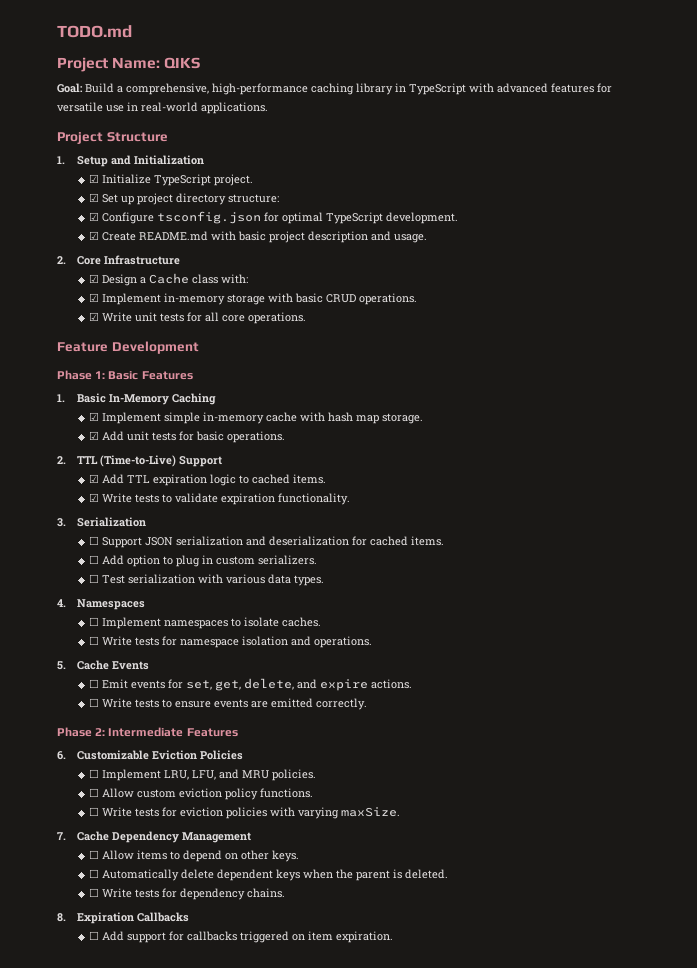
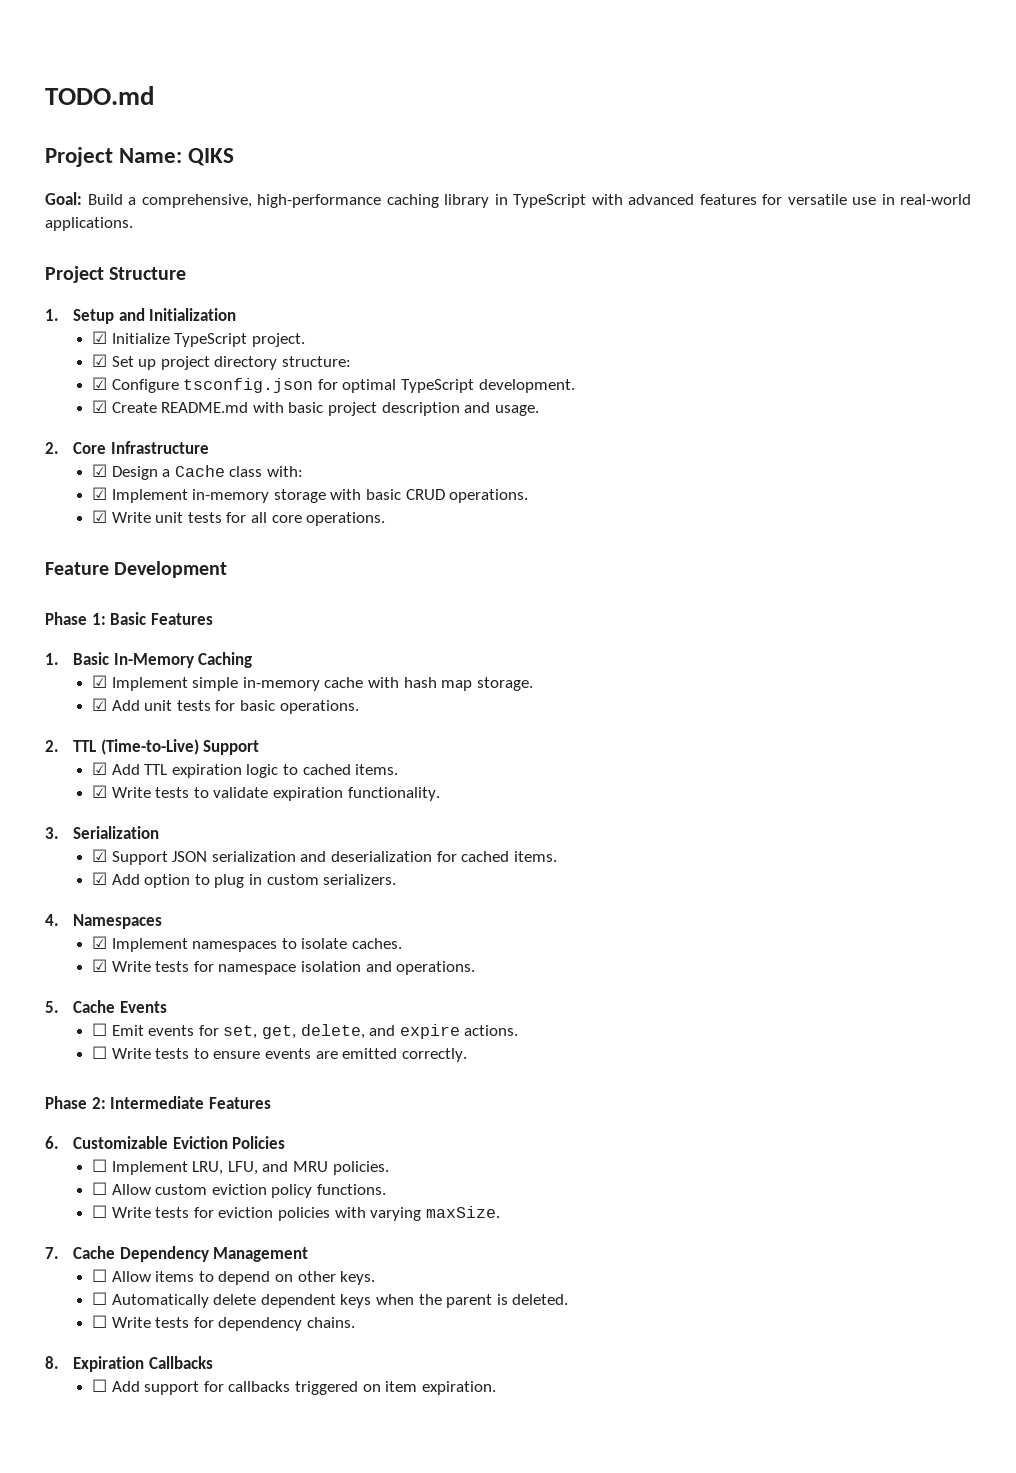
- ☐ Support JSON serialization and deserialization for cached items.
+ ☑ Support JSON serialization and deserialization for cached items.
- ☐ Add option to plug in custom serializers.
+ ☑ Add option to plug in custom serializers.
- ☐ Test serialization with various data types.
- ☐ Implement namespaces to isolate caches.
+ ☑ Implement namespaces to isolate caches.
- ☐ Write tests for namespace isolation and operations.
+ ☑ Write tests for namespace isolation and operations.

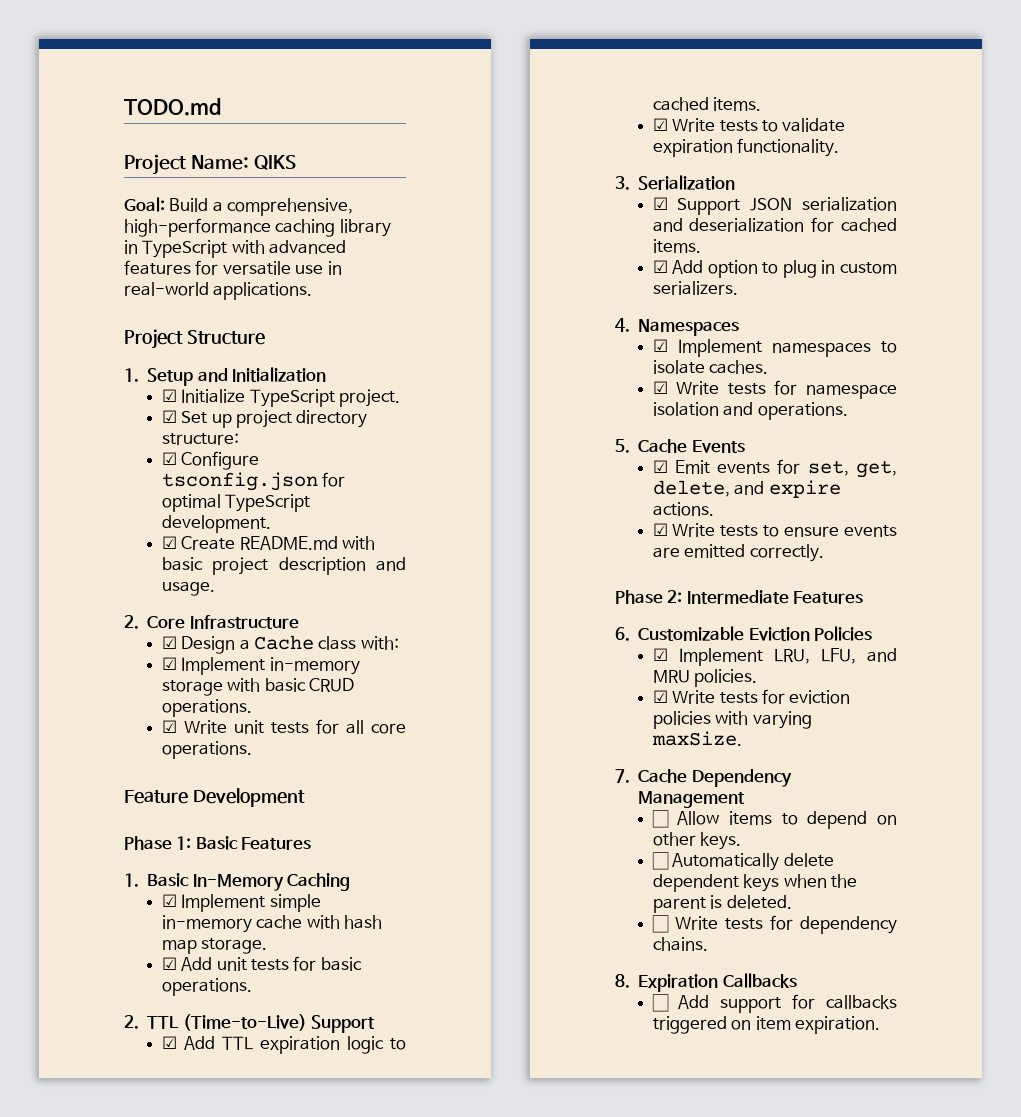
- ☐ Emit events for set, get, delete, and expire actions.
+ ☑ Emit events for set, get, delete, and expire actions.
- ☐ Write tests to ensure events are emitted correctly.
+ ☑ Write tests to ensure events are emitted correctly.
- ☐ Implement LRU, LFU, and MRU policies.
+ ☑ Implement LRU, LFU, and MRU policies.
- ☐ Allow custom eviction policy functions.
- ☐ Write tests for eviction policies with varying maxSize.
+ ☑ Write tests for eviction policies with varying maxSize.

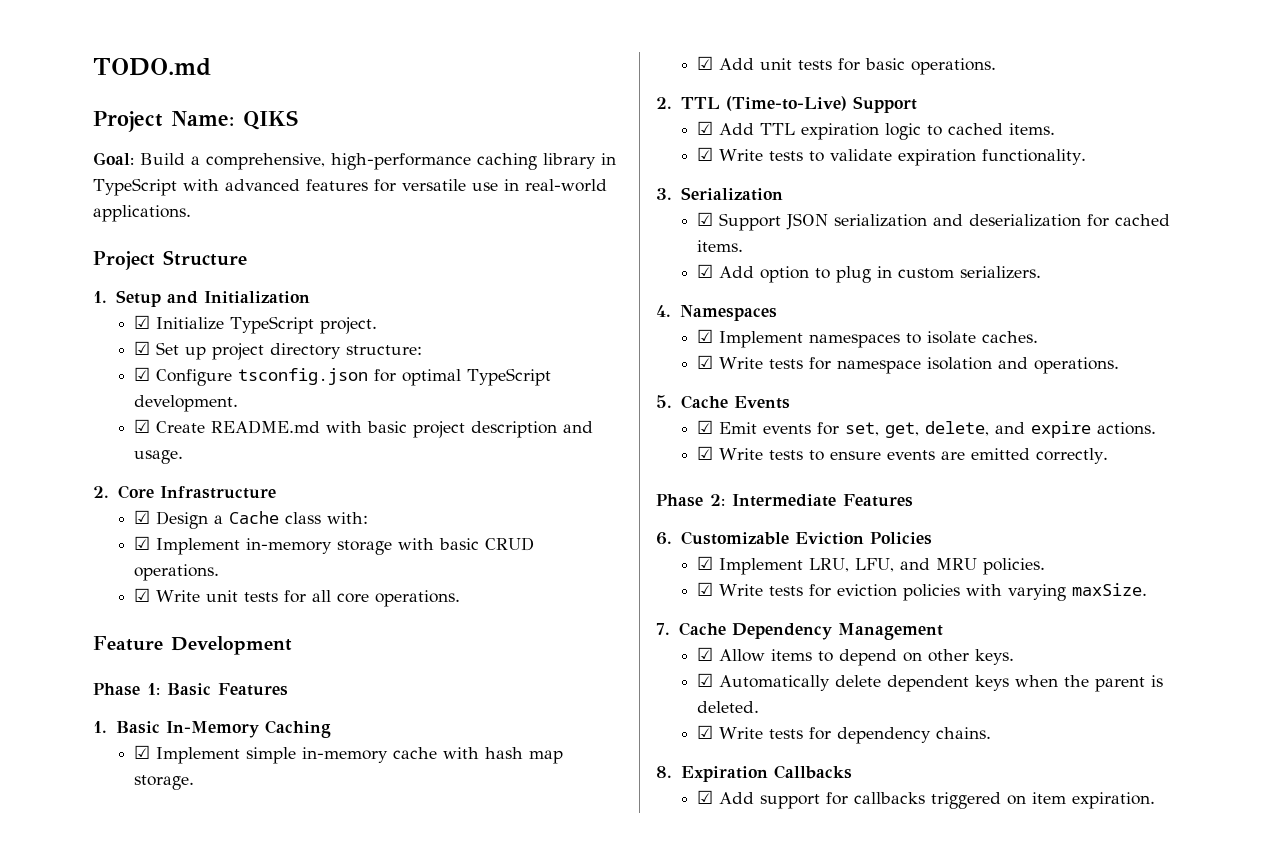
- ☐ Allow items to depend on other keys.
+ ☑ Allow items to depend on other keys.
- ☐ Automatically delete dependent keys when the parent is deleted.
+ ☑ Automatically delete dependent keys when the parent is deleted.
- ☐ Write tests for dependency chains.
+ ☑ Write tests for dependency chains.
- ☐ Add support for callbacks triggered on item expiration.
+ ☑ Add support for callbacks triggered on item expiration.

